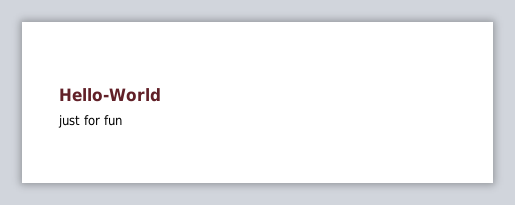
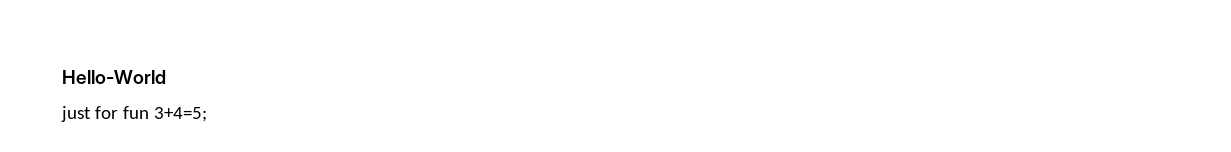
- just for fun
+ just for fun 3+4=5;

